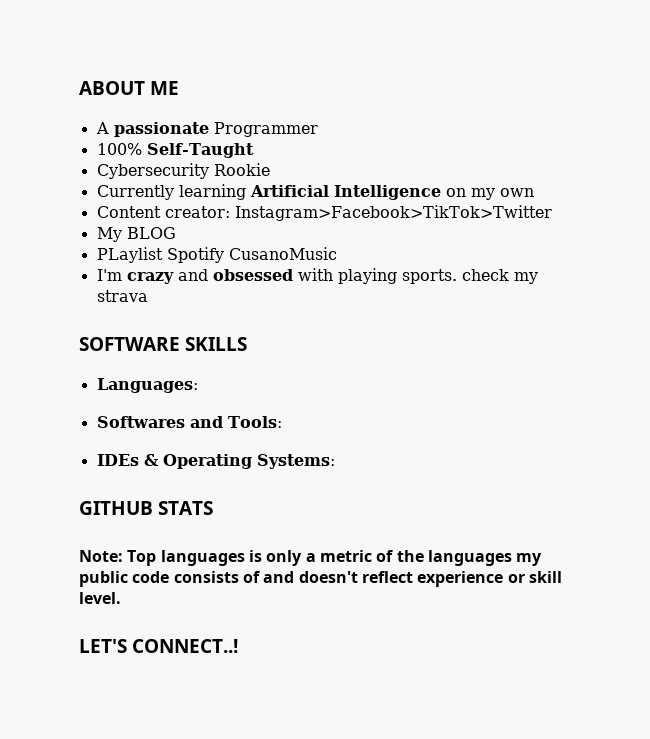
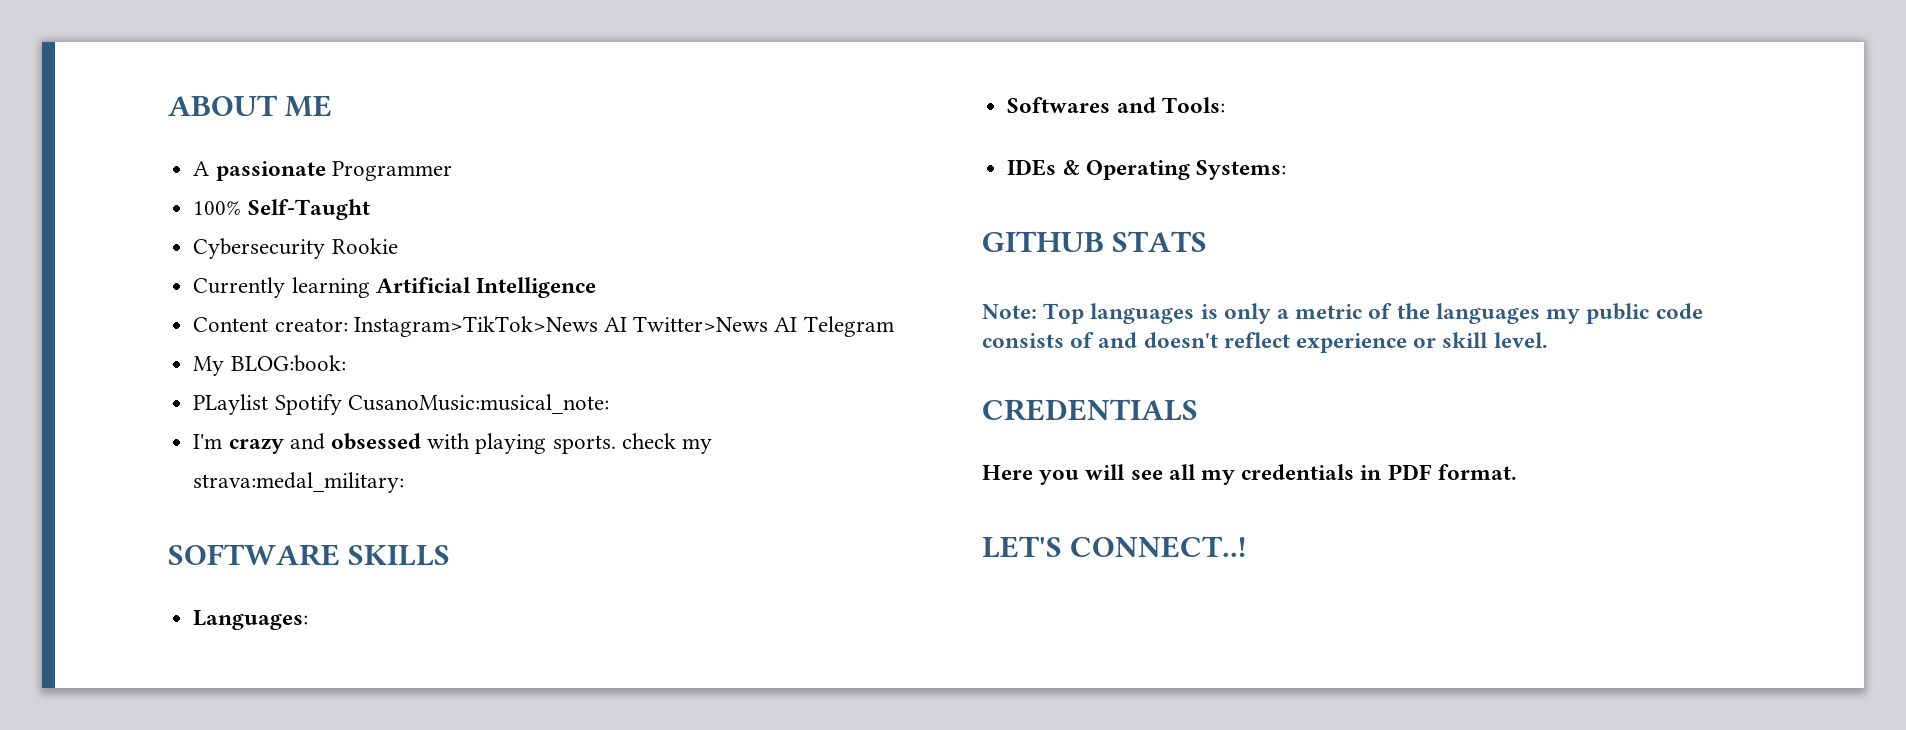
- Currently learning Artificial Intelligence on my own
+ Currently learning Artificial Intelligence
- Content creator: Instagram>Facebook>TikTok>Twitter
+ Content creator: Instagram>TikTok>News AI Twitter>News AI Telegram
- My BLOG
+ My BLOG:book:
- PLaylist Spotify CusanoMusic
+ PLaylist Spotify CusanoMusic:musical_note:
- I'm crazy and obsessed with playing sports. check my strava
+ I'm crazy and obsessed with playing sports. check my strava:medal_military:
+ CREDENTIALS
+ Here you will see all my credentials in PDF format.

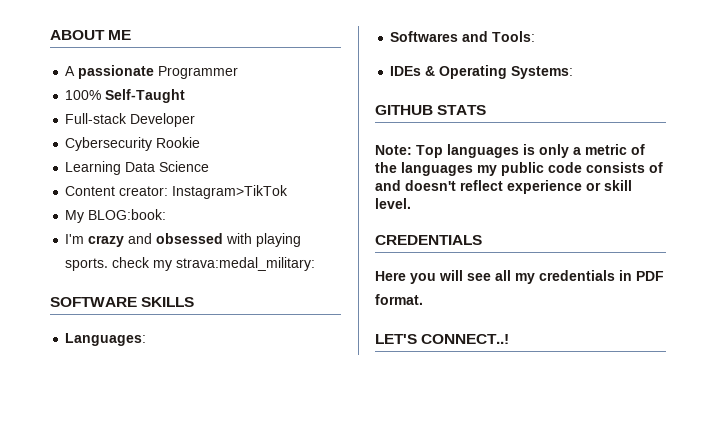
+ Full-stack Developer
- Currently learning Artificial Intelligence
- Content creator: Instagram>TikTok>News AI Twitter>News AI Telegram
+ Learning Data Science
+ Content creator: Instagram>TikTok
- PLaylist Spotify CusanoMusic:musical_note:

